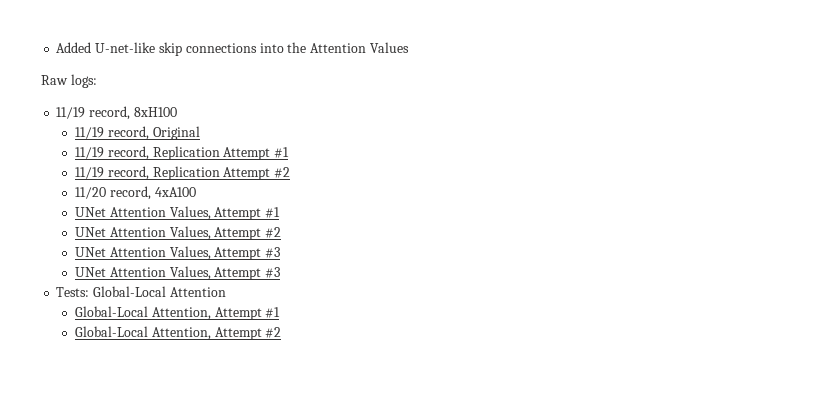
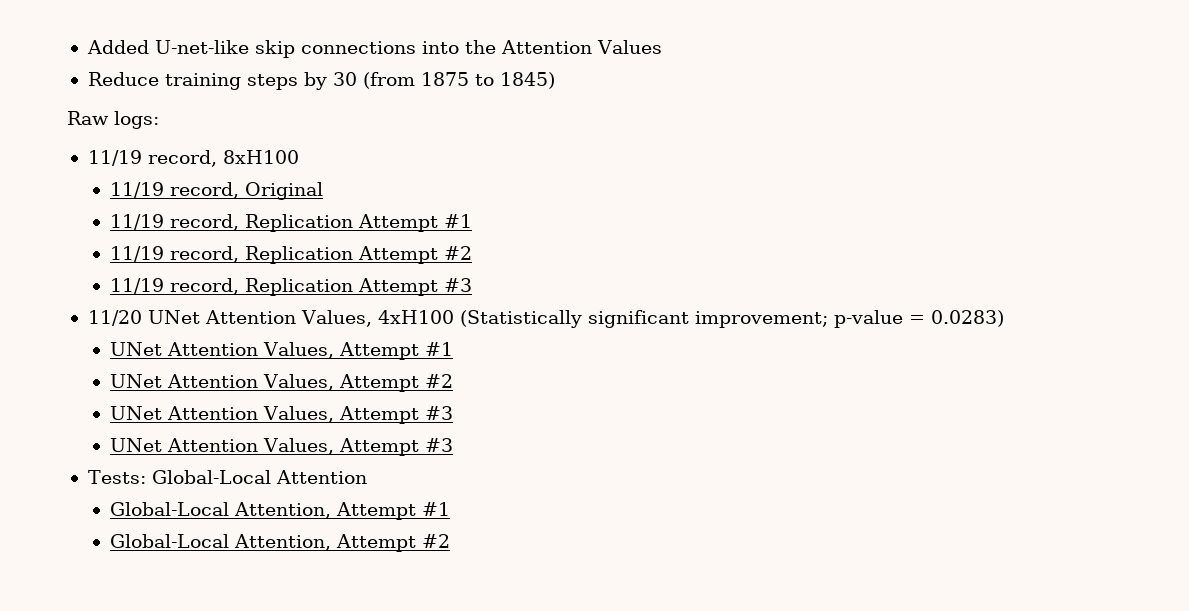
+ Reduce training steps by 30 (from 1875 to 1845)
- 11/20 record, 4xA100
+ 11/19 record, Replication Attempt #3
+ 11/20 UNet Attention Values, 4xH100 (Statistically significant improvement; p-value = 0.0283)

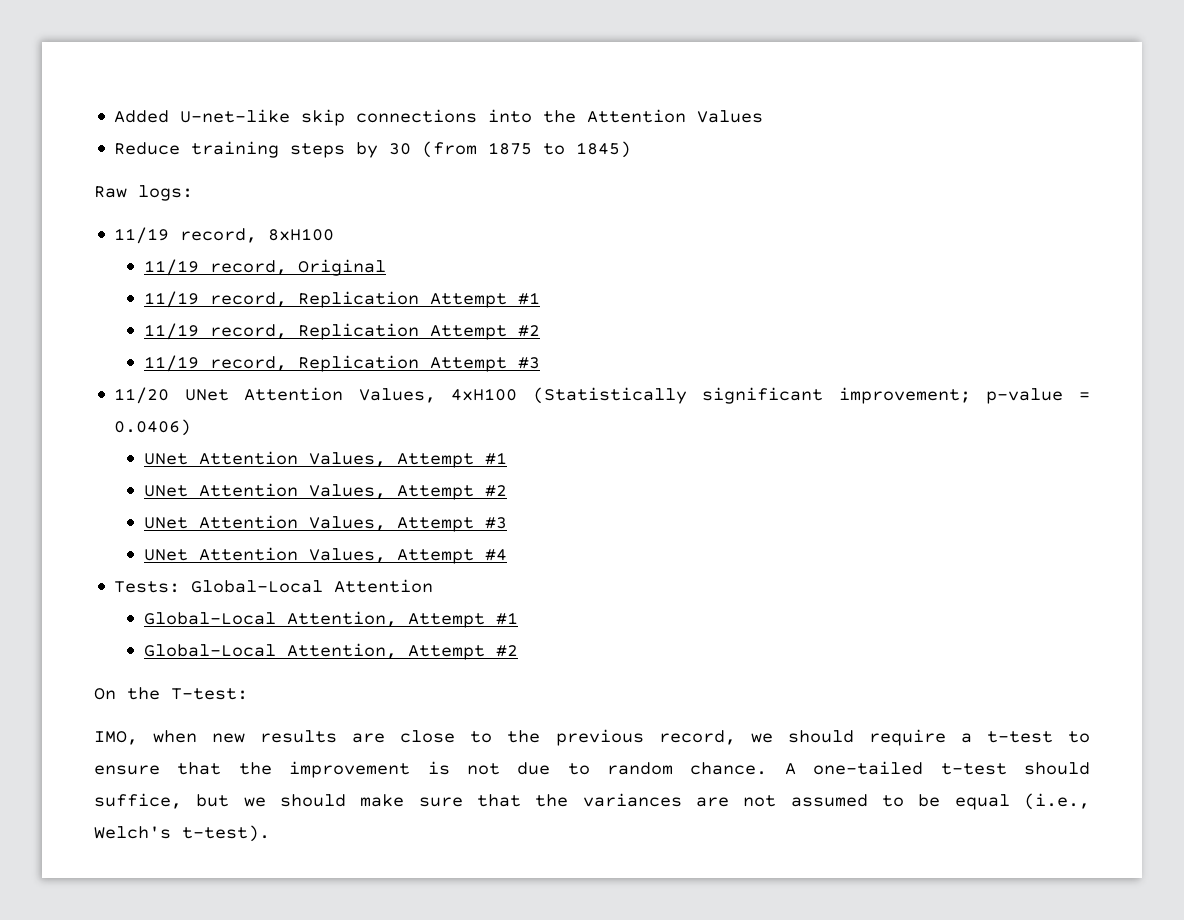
- 11/20 UNet Attention Values, 4xH100 (Statistically significant improvement; p-value = 0.0283)
+ 11/20 UNet Attention Values, 4xH100 (Statistically significant improvement; p-value = 0.0406)
  UNet Attention Values, Attempt #2
  UNet Attention Values, Attempt #3
- UNet Attention Values, Attempt #3
+ UNet Attention Values, Attempt #4
+ On the T-test:
+ IMO, when new results are close to the previous record, we should require a t-test to ensure that the improvement is not due to random chance. A one-tailed t-test should suffice, but we should make sure that the variances are not assumed to be equal (i.e., Welch's t-test).

